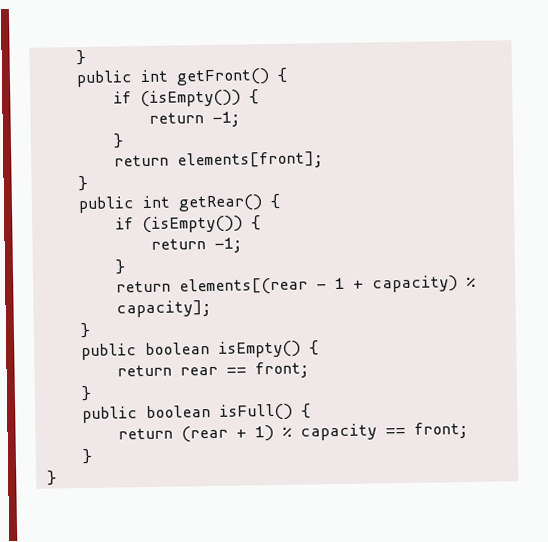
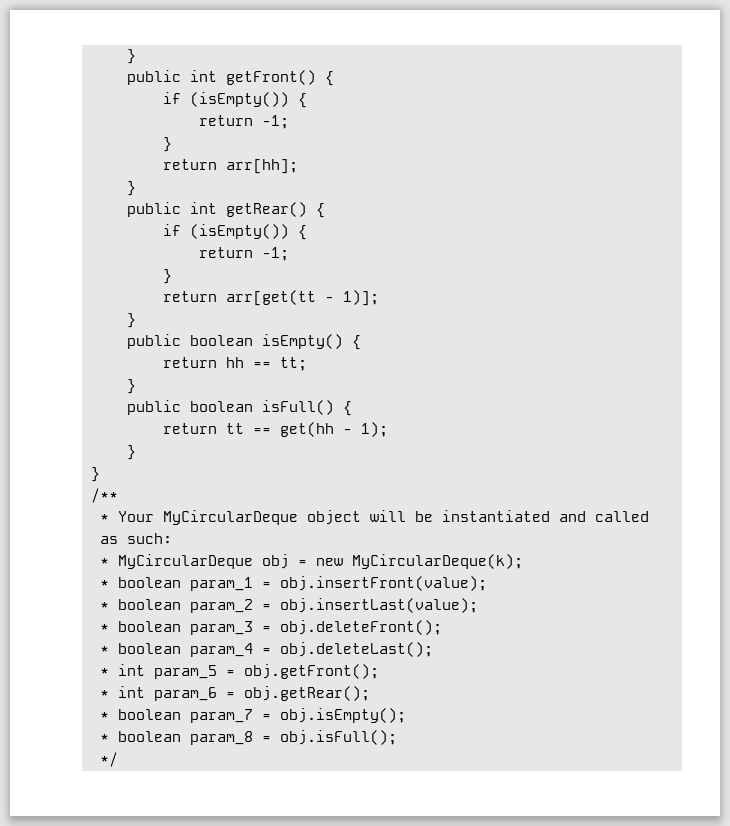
- return elements[front];
+ return arr[hh];
- return elements[(rear - 1 + capacity) % capacity];
+ return arr[get(tt - 1)];
- return rear == front;
+ return hh == tt;
- return (rear + 1) % capacity == front;
+ return tt == get(hh - 1);
  }
  }
+ /**
+ * Your MyCircularDeque object will be instantiated and called as such:
+ * MyCircularDeque obj = new MyCircularDeque(k);
+ * boolean param_1 = obj.insertFront(value);
+ * boolean param_2 = obj.insertLast(value);
+ * boolean param_3 = obj.deleteFront();
+ * boolean param_4 = obj.deleteLast();
+ * int param_5 = obj.getFront();
+ * int param_6 = obj.getRear();
+ * boolean param_7 = obj.isEmpty();
+ * boolean param_8 = obj.isFull();
+ */

